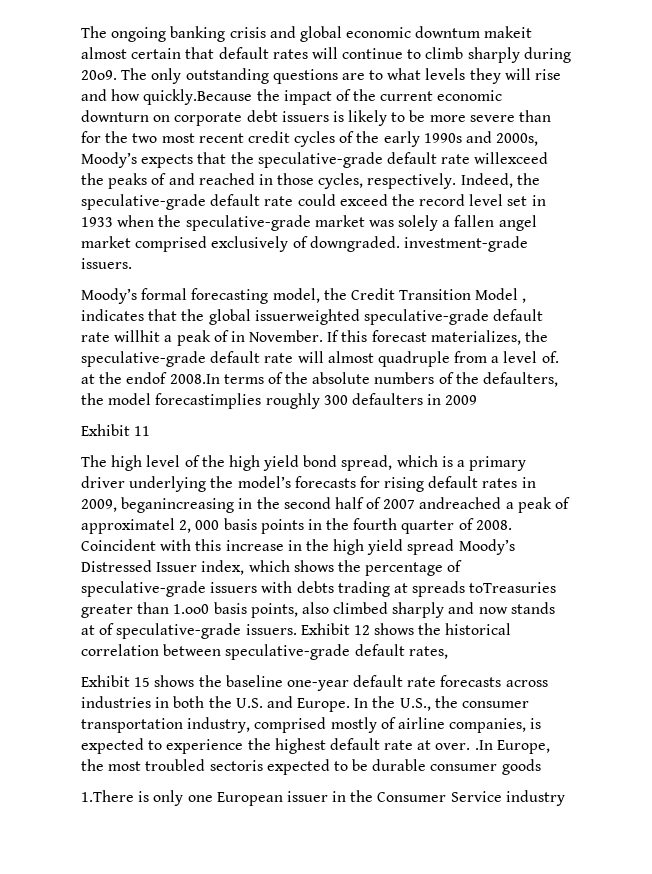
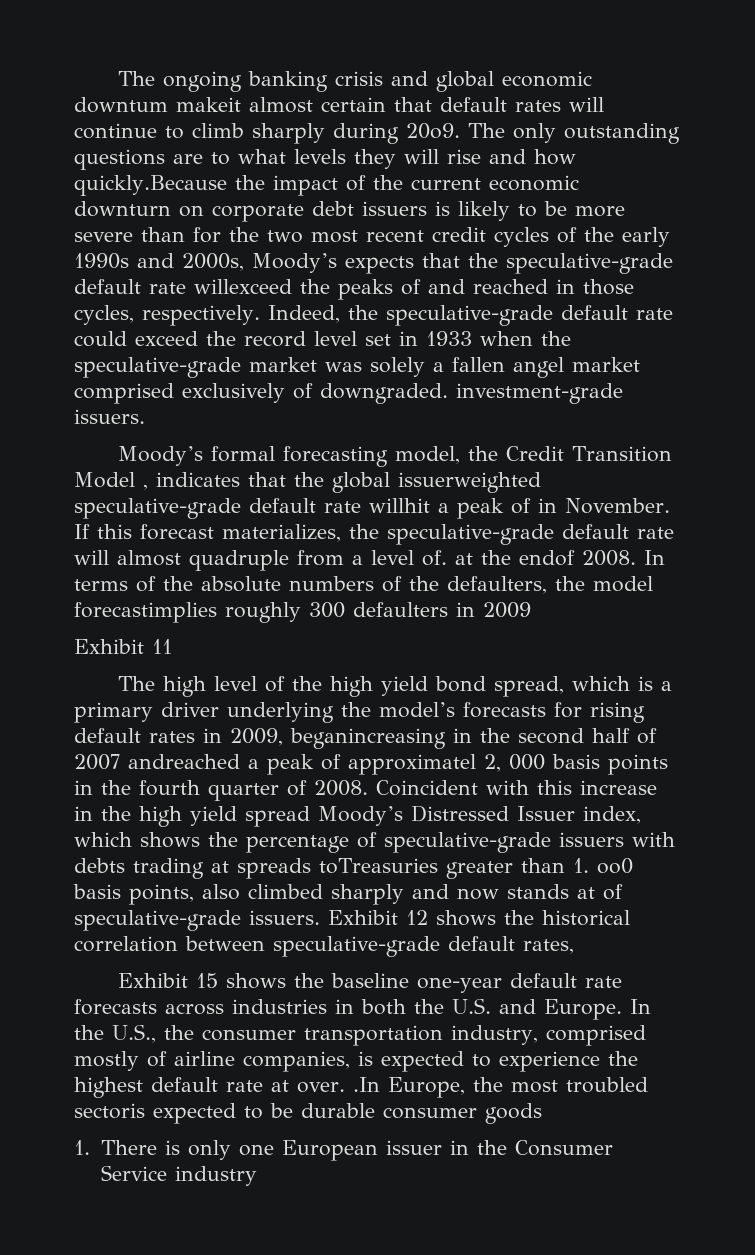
- If this forecast materializes, the speculative-grade default rate will almost quadruple from a level of. at the endof 2008.In terms of the absolute numbers of the defaulters, the model forecastimplies roughly 300 defaulters in 2009
+ If this forecast materializes, the speculative-grade default rate will almost quadruple from a level of. at the endof 2008. In terms of the absolute numbers of the defaulters, the model forecastimplies roughly 300 defaulters in 2009
- Coincident with this increase in the high yield spread Moody’s Distressed Issuer index, which shows the percentage of speculative-grade issuers with debts trading at spreads toTreasuries greater than 1.oo0 basis points, also climbed sharply and now stands at of speculative-grade issuers.
+ Coincident with this increase in the high yield spread Moody’s Distressed Issuer index, which shows the percentage of speculative-grade issuers with debts trading at spreads toTreasuries greater than 1. oo0 basis points, also climbed sharply and now stands at of speculative-grade issuers.
- 1.There is only one European issuer in the Consumer Service industry
+ 1. There is only one European issuer in the Consumer Service industry

